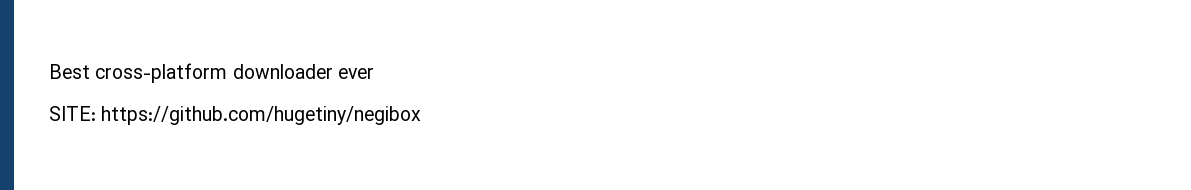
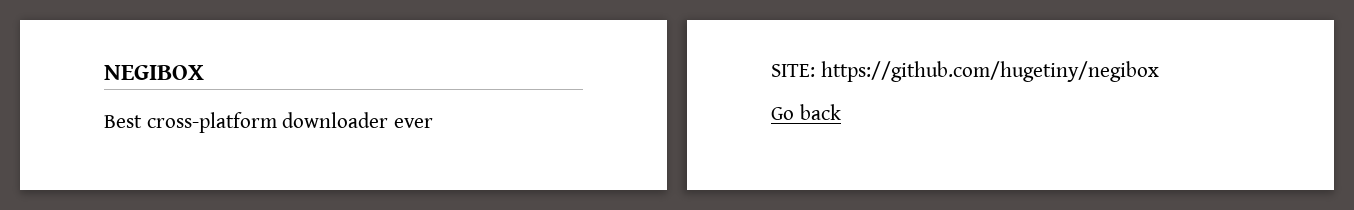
+ NEGIBOX
+ Go back

